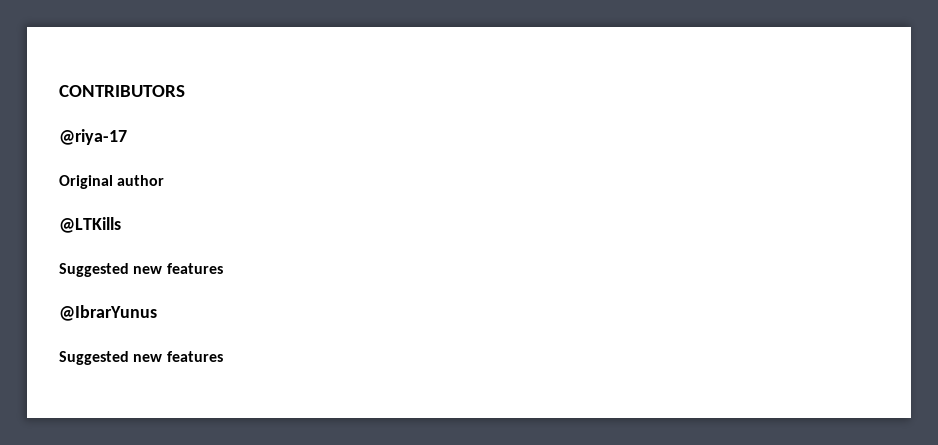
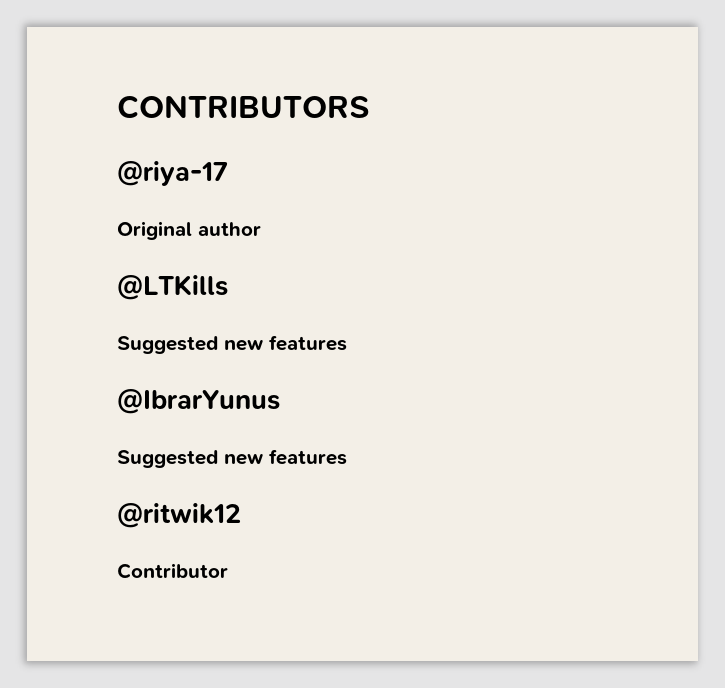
+ @ritwik12
+ Contributor

